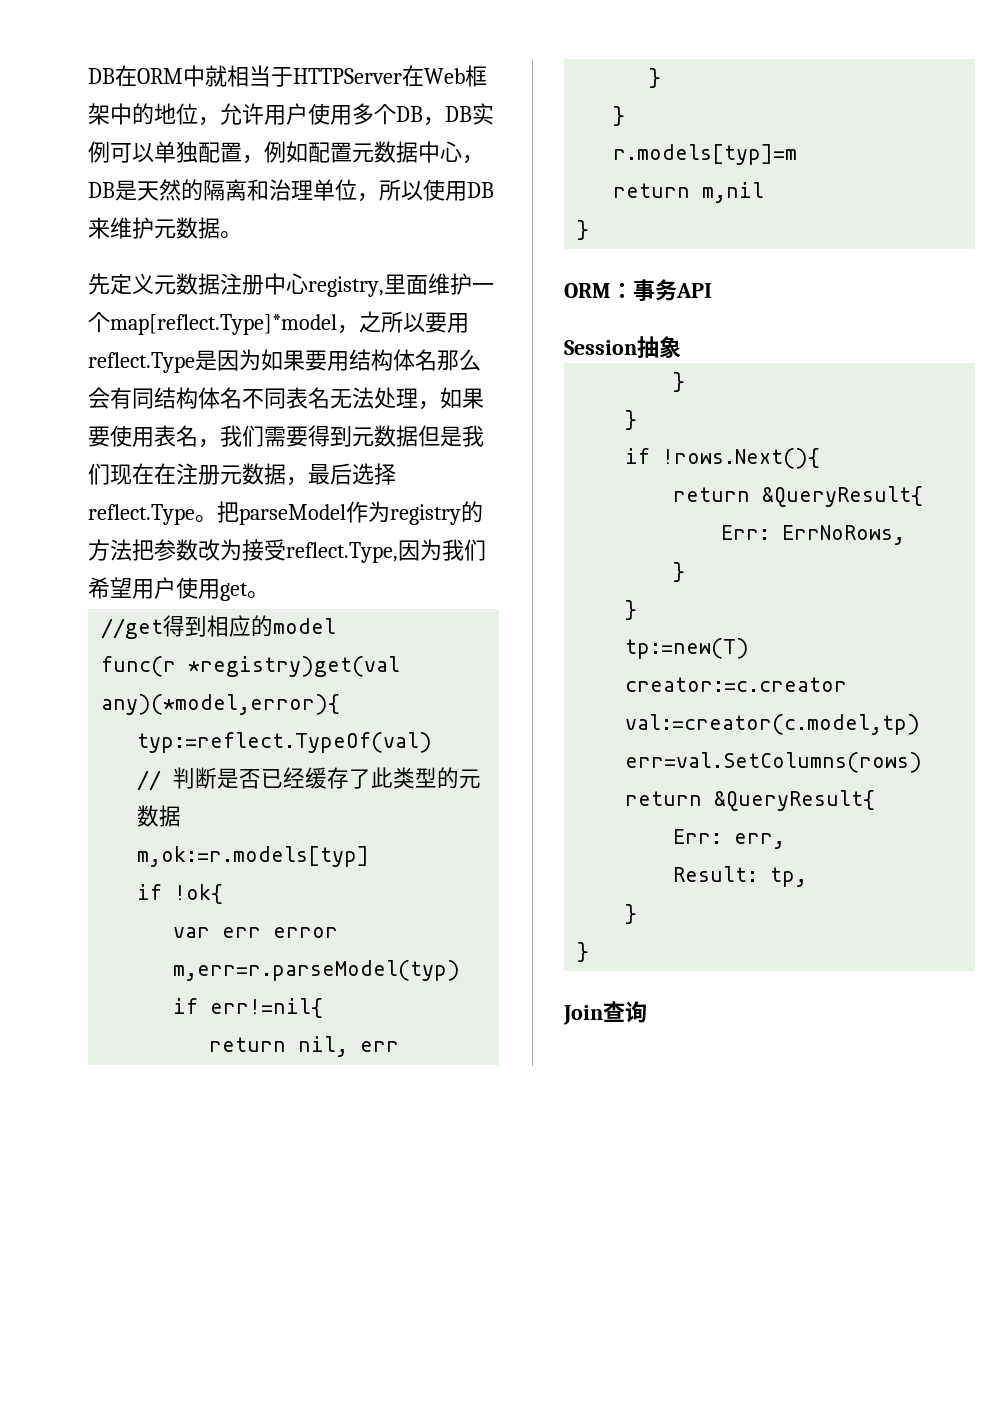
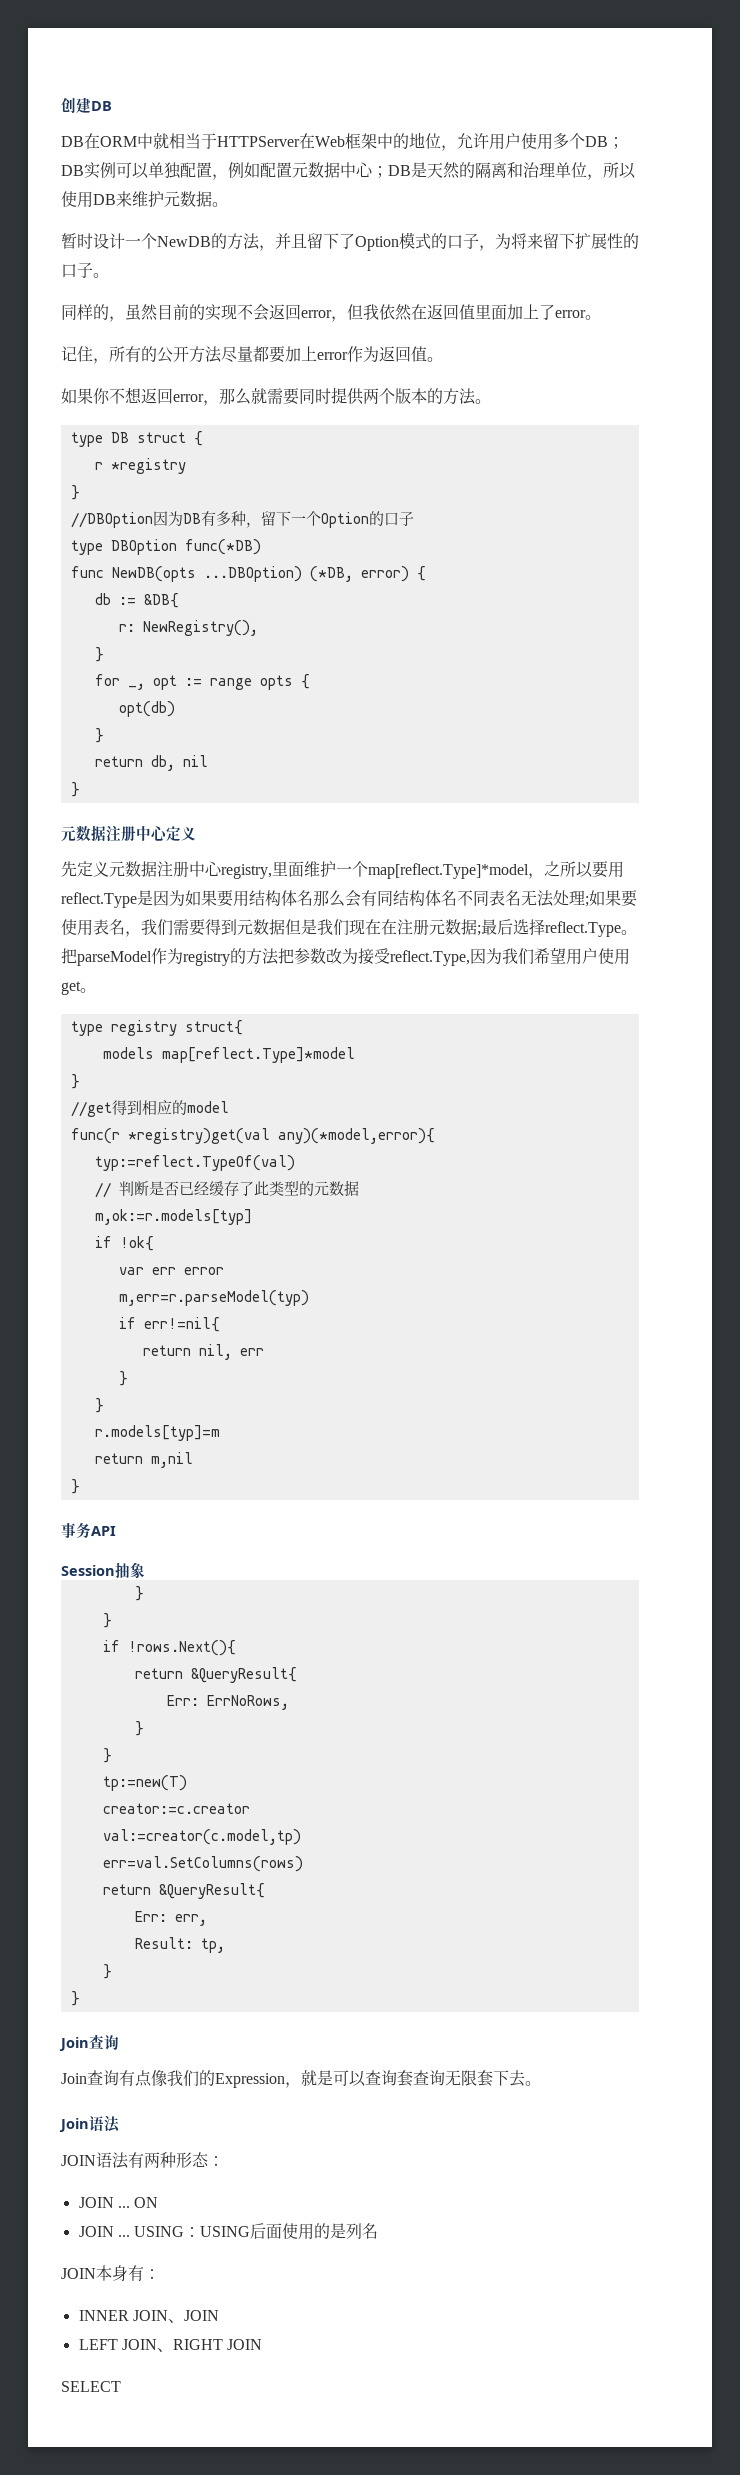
+ 创建DB
- DB在ORM中就相当于HTTPServer在Web框架中的地位，允许用户使用多个DB，DB实例可以单独配置，例如配置元数据中心，DB是天然的隔离和治理单位，所以使用DB来维护元数据。
+ DB在ORM中就相当于HTTPServer在Web框架中的地位，允许用户使用多个DB；DB实例可以单独配置，例如配置元数据中心；DB是天然的隔离和治理单位，所以使用DB来维护元数据。
+ 暂时设计一个NewDB的方法，并且留下了Option模式的口子，为将来留下扩展性的口子。
+ 同样的，虽然目前的实现不会返回error，但我依然在返回值里面加上了error。
+ 记住，所有的公开方法尽量都要加上error作为返回值。
+ 如果你不想返回error，那么就需要同时提供两个版本的方法。
+ type DB struct {
+ r *registry
+ }
+ //DBOption因为DB有多种，留下一个Option的口子
+ type DBOption func(*DB)
+ func NewDB(opts ...DBOption) (*DB, error) {
+ db := &DB{
+ r: NewRegistry(),
+ }
+ for _, opt := range opts {
+ opt(db)
+ }
+ return db, nil
+ }
+ 元数据注册中心定义
- 先定义元数据注册中心registry,里面维护一个map[reflect.Type]*model，之所以要用reflect.Type是因为如果要用结构体名那么会有同结构体名不同表名无法处理，如果要使用表名，我们需要得到元数据但是我们现在在注册元数据，最后选择reflect.Type。
+ 先定义元数据注册中心registry,里面维护一个map[reflect.Type]*model，之所以要用reflect.Type是因为如果要用结构体名那么会有同结构体名不同表名无法处理;如果要使用表名，我们需要得到元数据但是我们现在在注册元数据;最后选择reflect.Type。
+ type registry struct{
+ models map[reflect.Type]*model
+ }
- ORM：事务API
+ 事务API
+ Join查询有点像我们的Expression，就是可以查询套查询无限套下去。
+ Join语法
+ JOIN语法有两种形态：
+ JOIN ... ON
+ JOIN ... USING：USING后面使用的是列名
+ JOIN本身有：
+ INNER JOIN、JOIN
+ LEFT JOIN、RIGHT JOIN
+ SELECT

